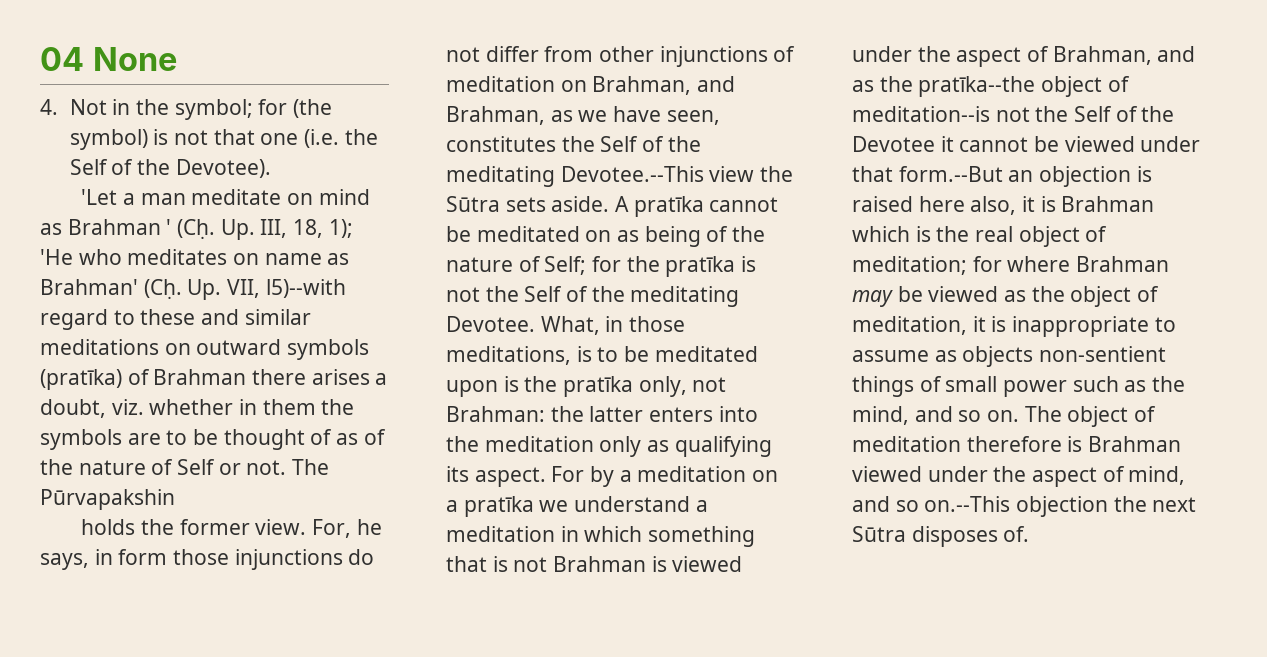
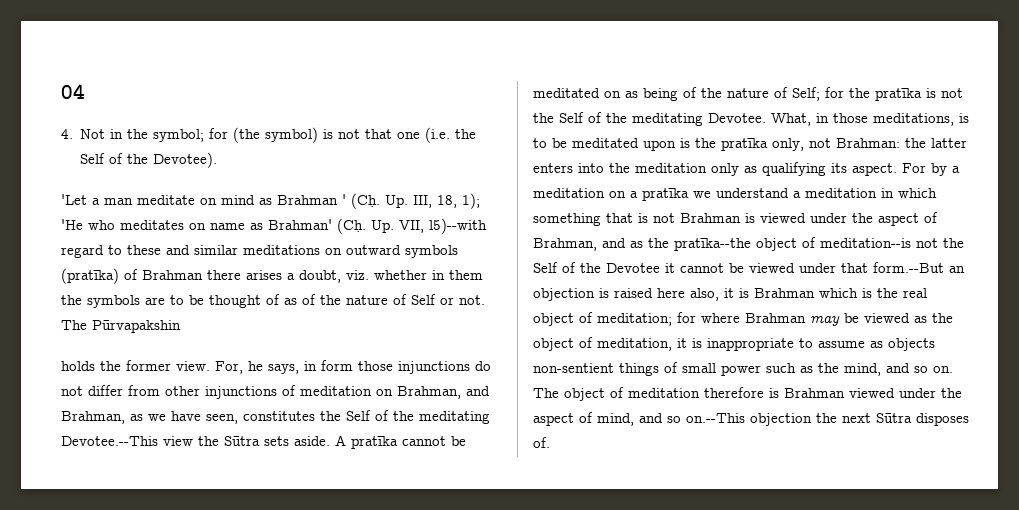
- 04 None
+ 04

